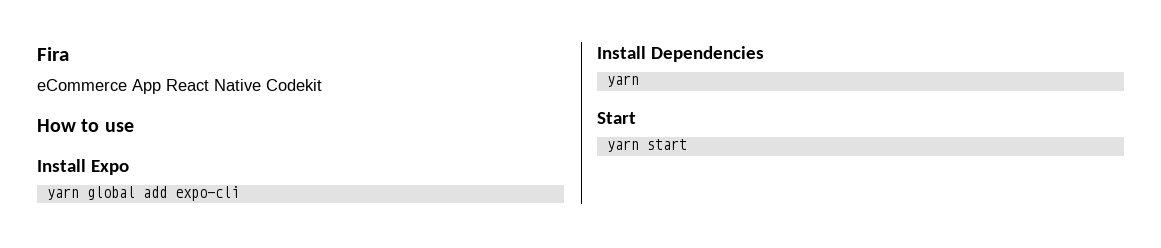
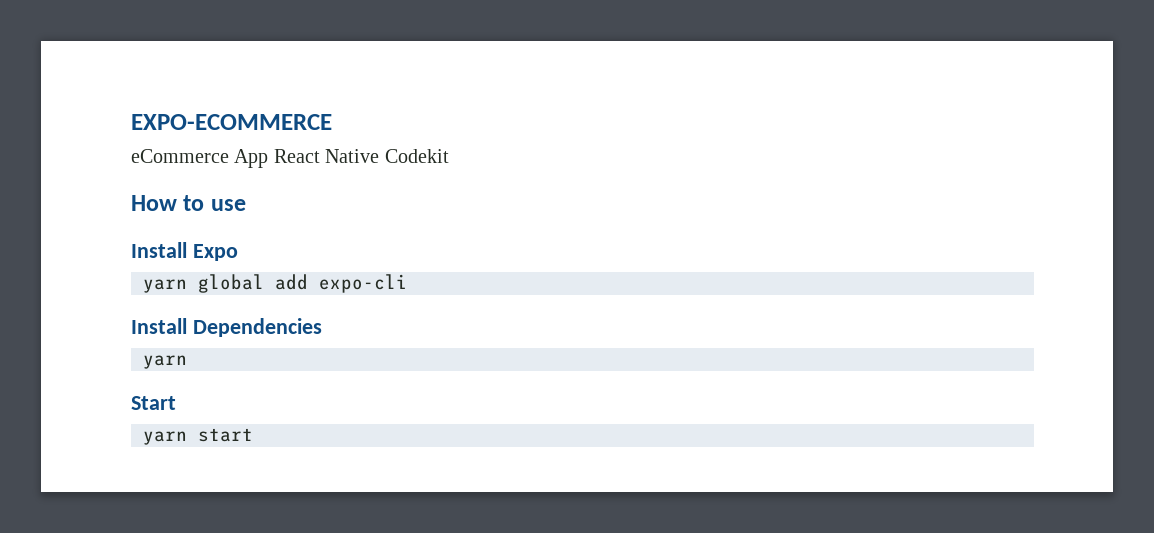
- Fira
+ EXPO-ECOMMERCE

